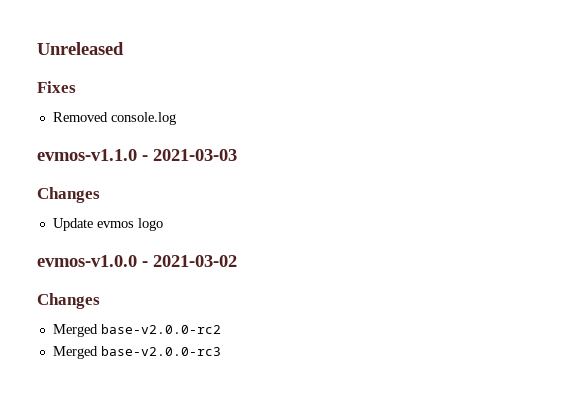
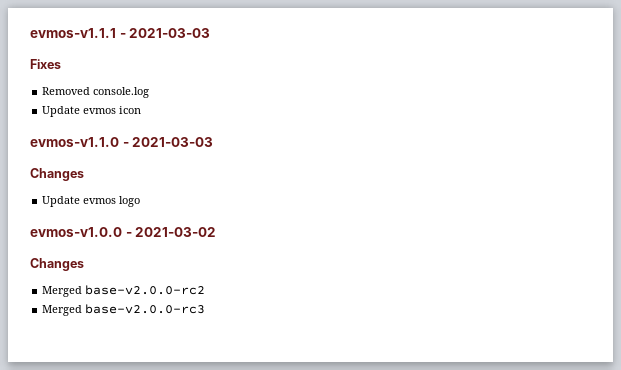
- Unreleased
+ evmos-v1.1.1 - 2021-03-03
+ Update evmos icon

